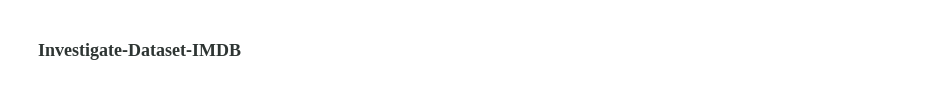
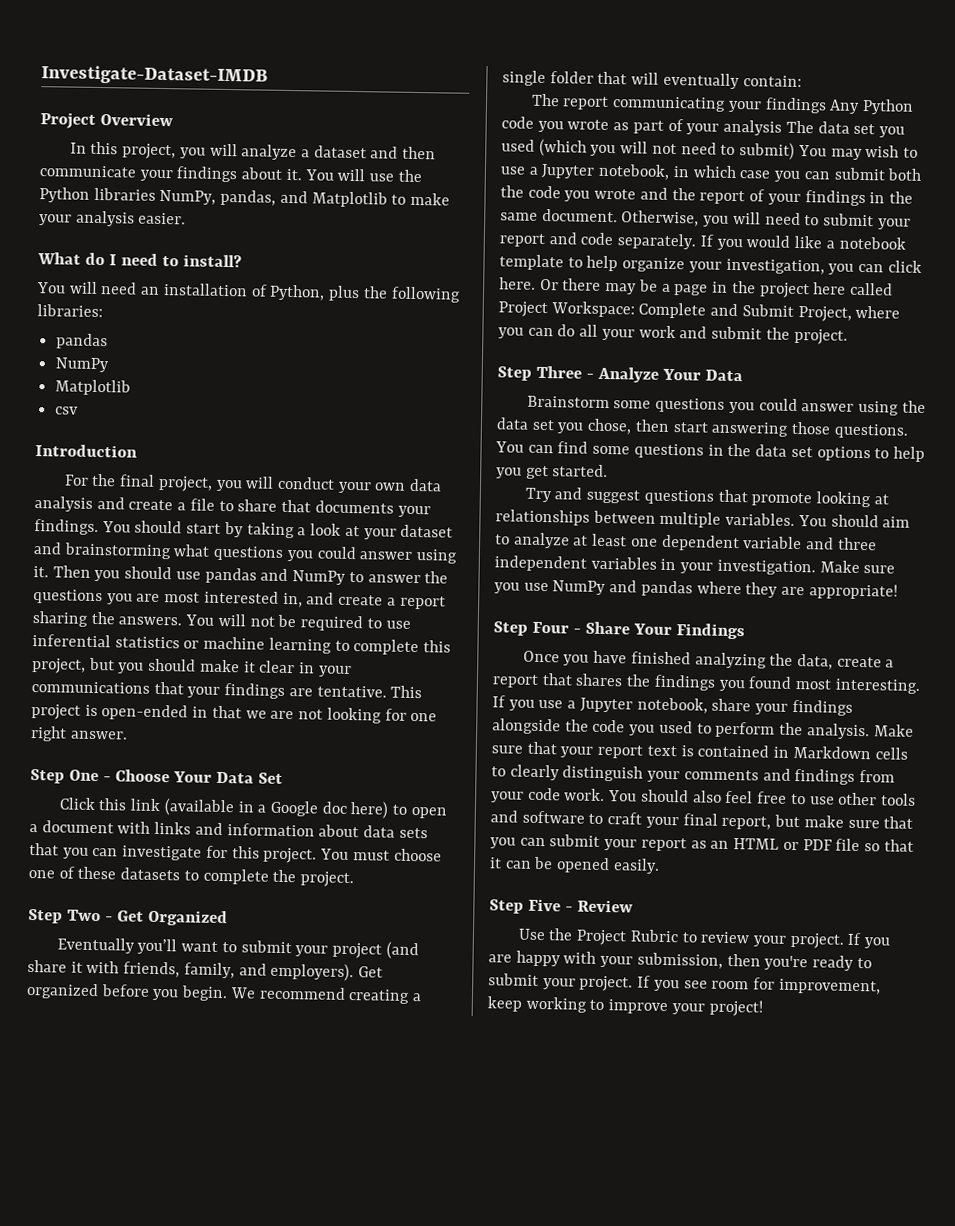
+ Project Overview
+ In this project, you will analyze a dataset and then communicate your findings about it. You will use the Python libraries NumPy, pandas, and Matplotlib to make your analysis easier.
+ What do I need to install?
+ You will need an installation of Python, plus the following libraries:
+ pandas
+ NumPy
+ Matplotlib
+ csv
+ Introduction
+ For the final project, you will conduct your own data analysis and create a file to share that documents your findings. You should start by taking a look at your dataset and brainstorming what questions you could answer using it. Then you should use pandas and NumPy to answer the questions you are most interested in, and create a report sharing the answers. You will not be required to use inferential statistics or machine learning to complete this project, but you should make it clear in your communications that your findings are tentative. This project is open-ended in that we are not looking for one right answer.
+ Step One - Choose Your Data Set
+ Click this link (available in a Google doc here) to open a document with links and information about data sets that you can investigate for this project. You must choose one of these datasets to complete the project.
+ Step Two - Get Organized
+ Eventually you’ll want to submit your project (and share it with friends, family, and employers). Get organized before you begin. We recommend creating a single folder that will eventually contain:
+ The report communicating your findings Any Python code you wrote as part of your analysis The data set you used (which you will not need to submit) You may wish to use a Jupyter notebook, in which case you can submit both the code you wrote and the report of your findings in the same document. Otherwise, you will need to submit your report and code separately. If you would like a notebook template to help organize your investigation, you can click here. Or there may be a page in the project here called Project Workspace: Complete and Submit Project, where you can do all your work and submit the project.
+ Step Three - Analyze Your Data
+ Brainstorm some questions you could answer using the data set you chose, then start answering those questions. You can find some questions in the data set options to help you get started.
+ Try and suggest questions that promote looking at relationships between multiple variables. You should aim to analyze at least one dependent variable and three independent variables in your investigation. Make sure you use NumPy and pandas where they are appropriate!
+ Step Four - Share Your Findings
+ Once you have finished analyzing the data, create a report that shares the findings you found most interesting. If you use a Jupyter notebook, share your findings alongside the code you used to perform the analysis. Make sure that your report text is contained in Markdown cells to clearly distinguish your comments and findings from your code work. You should also feel free to use other tools and software to craft your final report, but make sure that you can submit your report as an HTML or PDF file so that it can be opened easily.
+ Step Five - Review
+ Use the Project Rubric to review your project. If you are happy with your submission, then you're ready to submit your project. If you see room for improvement, keep working to improve your project!

